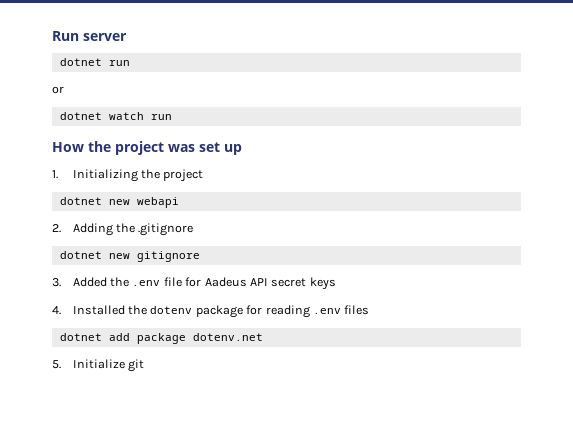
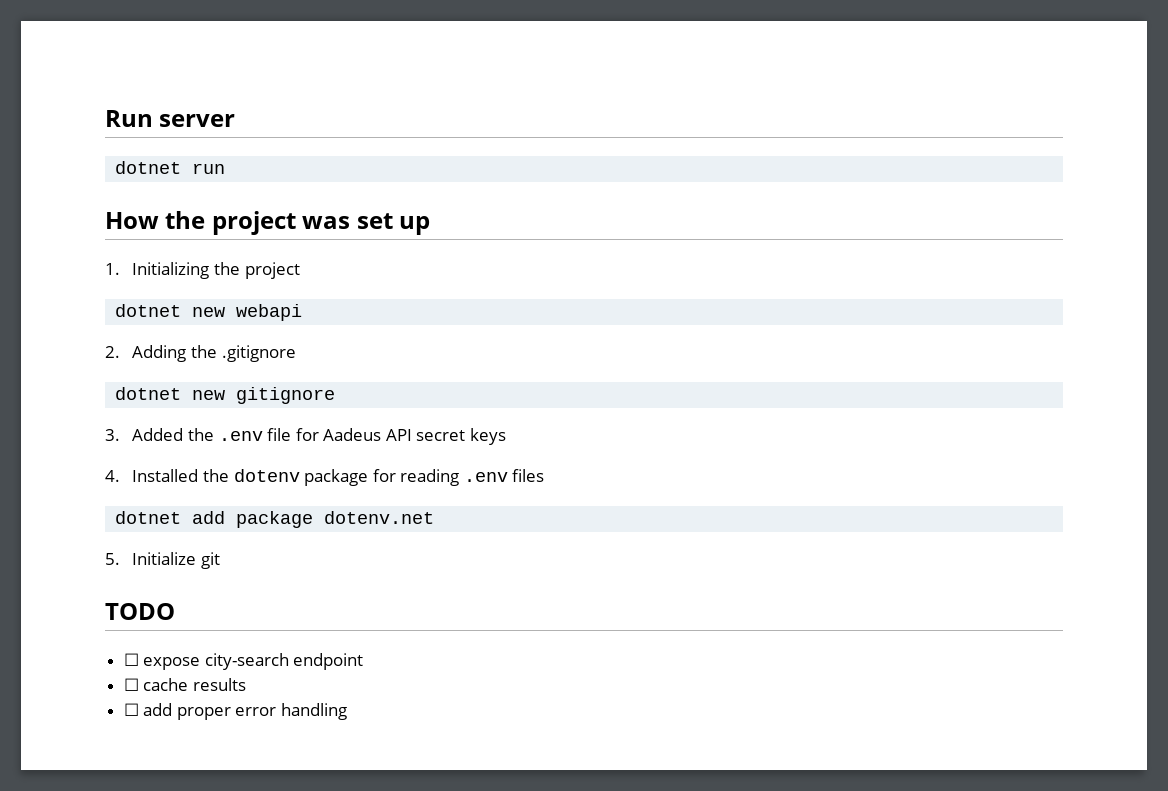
- or
- dotnet watch run
+ TODO
+ ☐ expose city-search endpoint
+ ☐ cache results
+ ☐ add proper error handling

